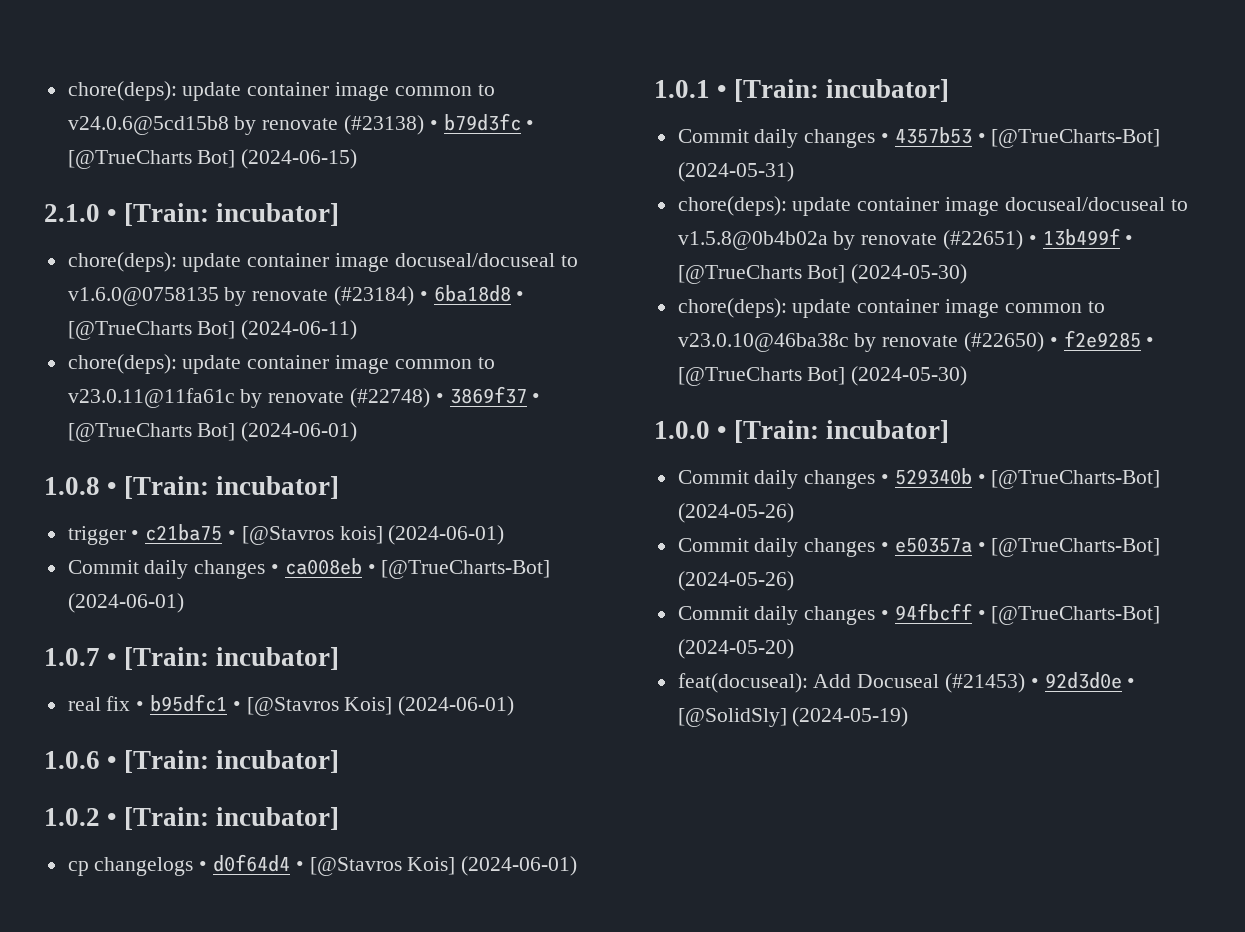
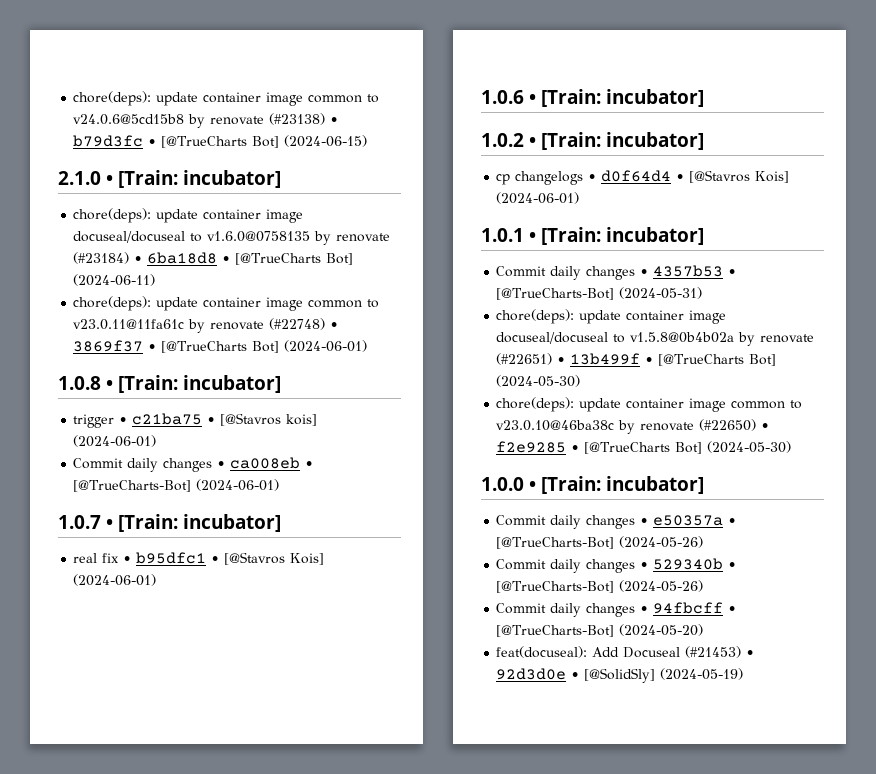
+ Commit daily changes • e50357a • [@TrueCharts-Bot] (2024-05-26)
  Commit daily changes • 529340b • [@TrueCharts-Bot] (2024-05-26)
- Commit daily changes • e50357a • [@TrueCharts-Bot] (2024-05-26)

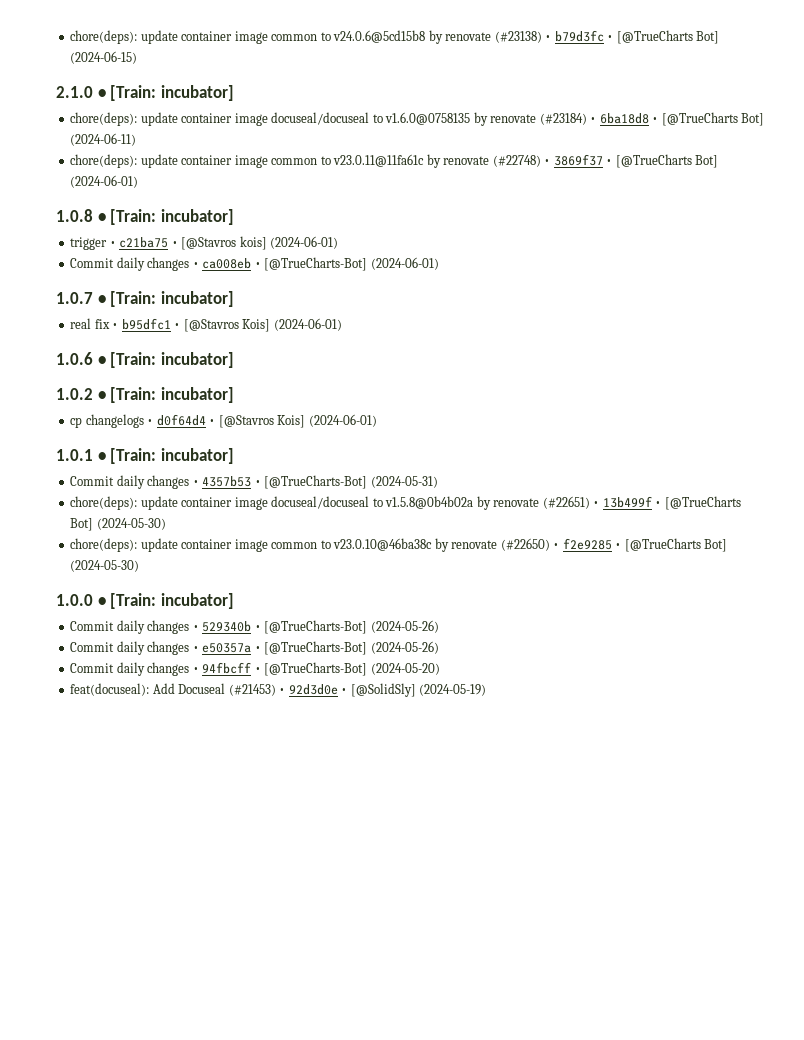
+ Commit daily changes • 529340b • [@TrueCharts-Bot] (2024-05-26)
  Commit daily changes • e50357a • [@TrueCharts-Bot] (2024-05-26)
- Commit daily changes • 529340b • [@TrueCharts-Bot] (2024-05-26)

